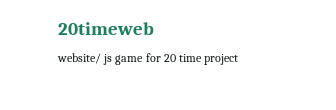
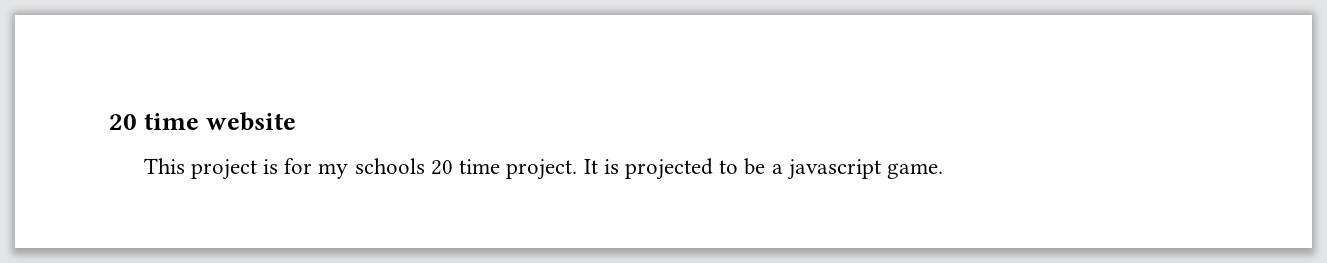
- 20timeweb
- website/ js game for 20 time project
+ 20 time website
+ This project is for my schools 20 time project. It is projected to be a javascript game.

